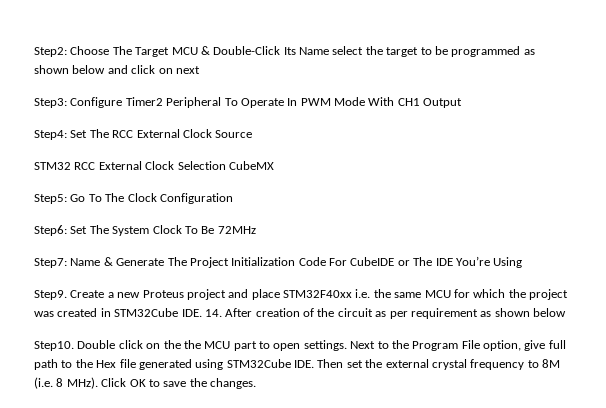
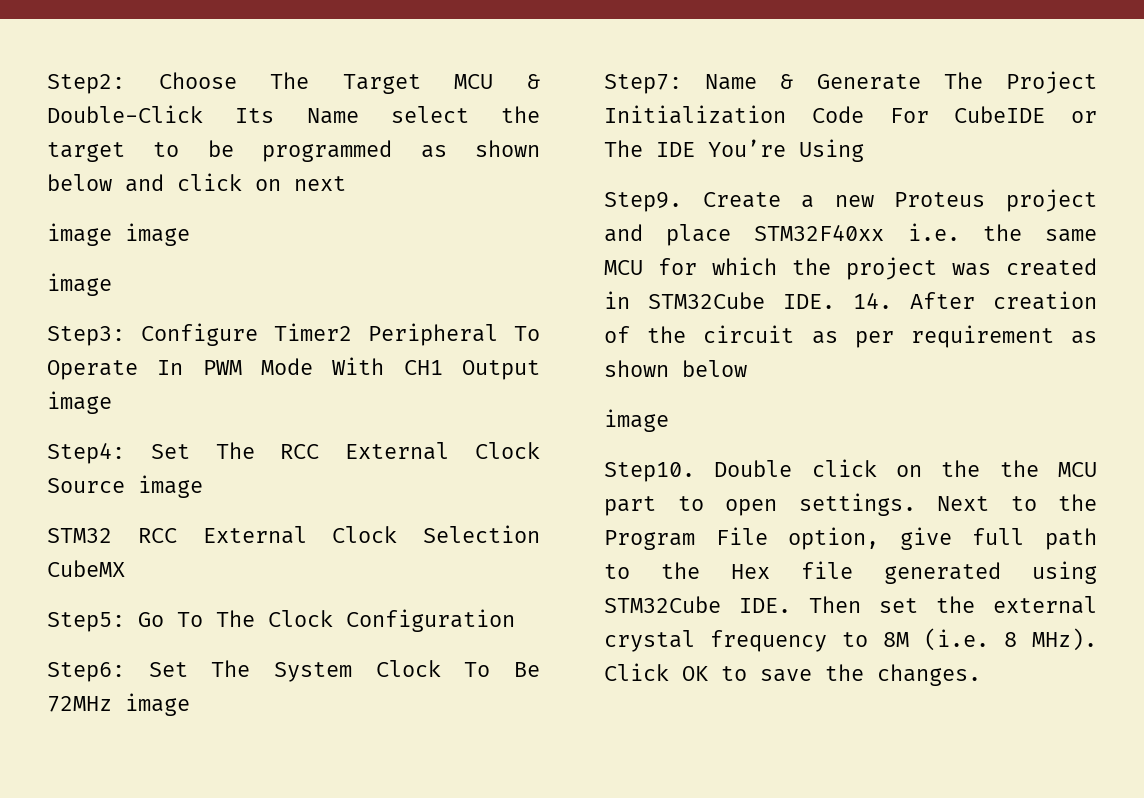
+ image image
+ image
- Step3: Configure Timer2 Peripheral To Operate In PWM Mode With CH1 Output
+ Step3: Configure Timer2 Peripheral To Operate In PWM Mode With CH1 Output image
- Step4: Set The RCC External Clock Source
+ Step4: Set The RCC External Clock Source image
- Step6: Set The System Clock To Be 72MHz
+ Step6: Set The System Clock To Be 72MHz image
  Create a new Proteus project and place STM32F40xx i.e. the same MCU for which the project was created in STM32Cube IDE. 14. After creation of the circuit as per requirement as shown below
+ image

